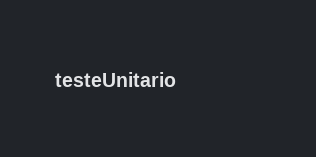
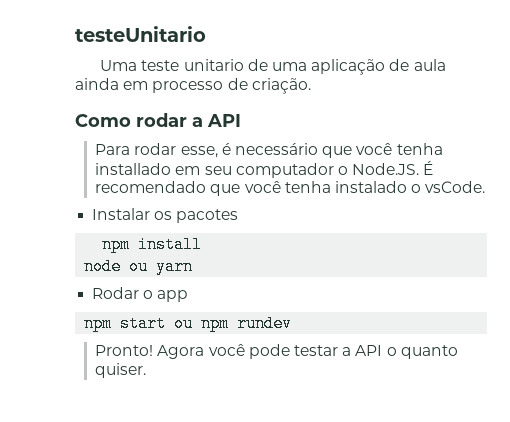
+ Uma teste unitario de uma aplicação de aula ainda em processo de criação.
+ Como rodar a API
+ Para rodar esse, é necessário que você tenha installado em seu computador o Node.JS. É recomendado que você tenha instalado o vsCode.
+ Instalar os pacotes
+ npm install
+ node ou yarn
+ Rodar o app
+ npm start ou npm rundev
+ Pronto! Agora você pode testar a API o quanto quiser.

